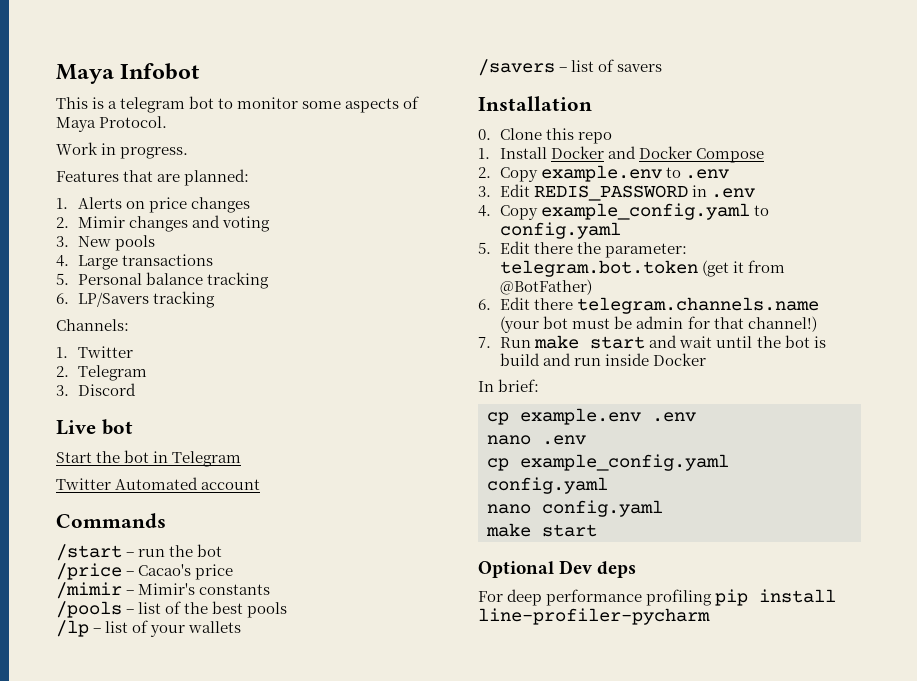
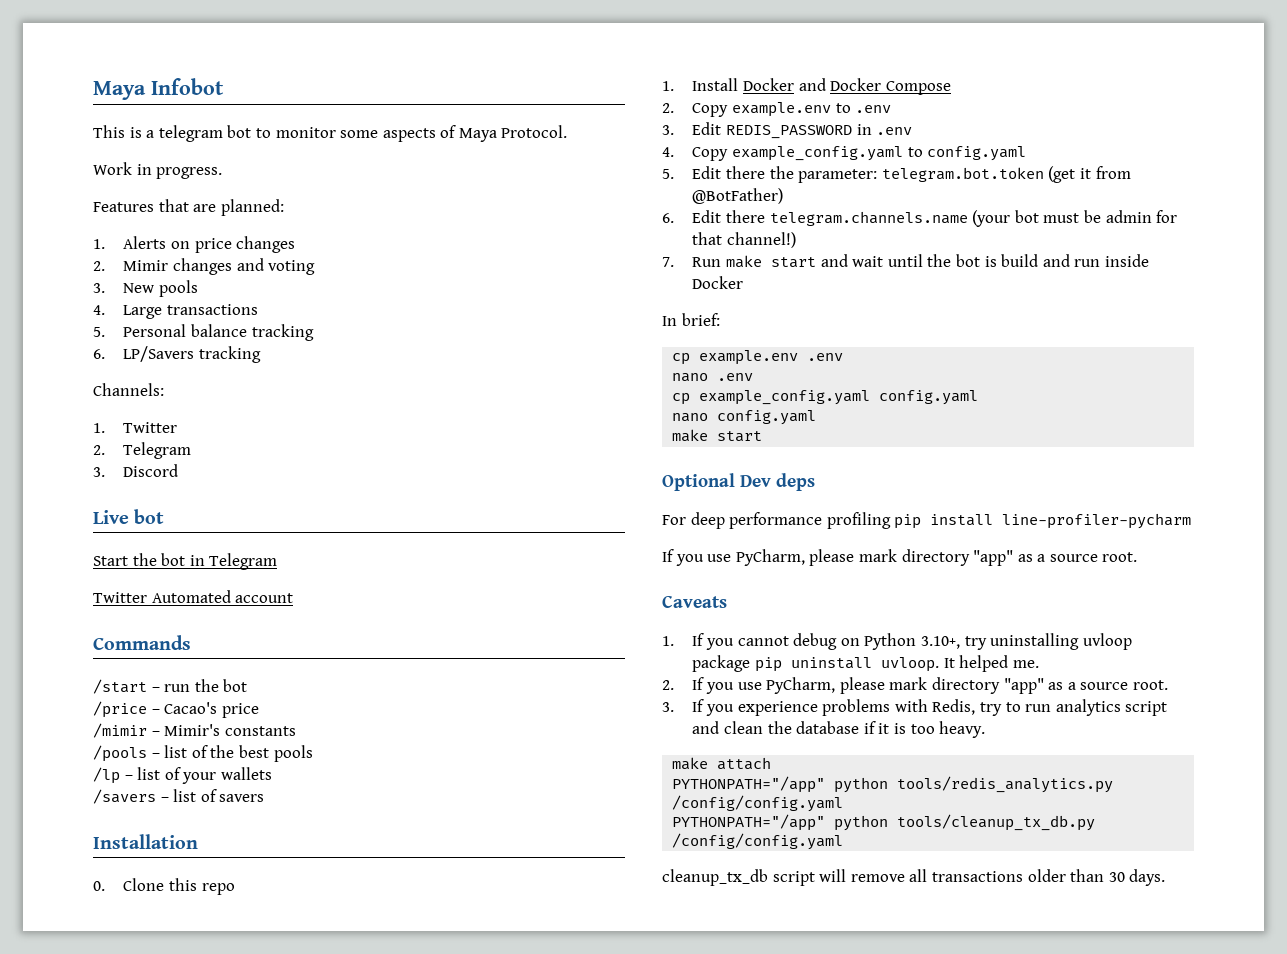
  For deep performance profiling pip install line-profiler-pycharm
+ If you use PyCharm, please mark directory "app" as a source root.
+ Caveats
+ 1. If you cannot debug on Python 3.10+, try uninstalling uvloop package pip uninstall uvloop. It helped me.
+ 2. If you use PyCharm, please mark directory "app" as a source root.
+ 3. If you experience problems with Redis, try to run analytics script and clean the database if it is too heavy.
+ make attach
+ PYTHONPATH="/app" python tools/redis_analytics.py /config/config.yaml
+ PYTHONPATH="/app" python tools/cleanup_tx_db.py /config/config.yaml
+ cleanup_tx_db script will remove all transactions older than 30 days.

